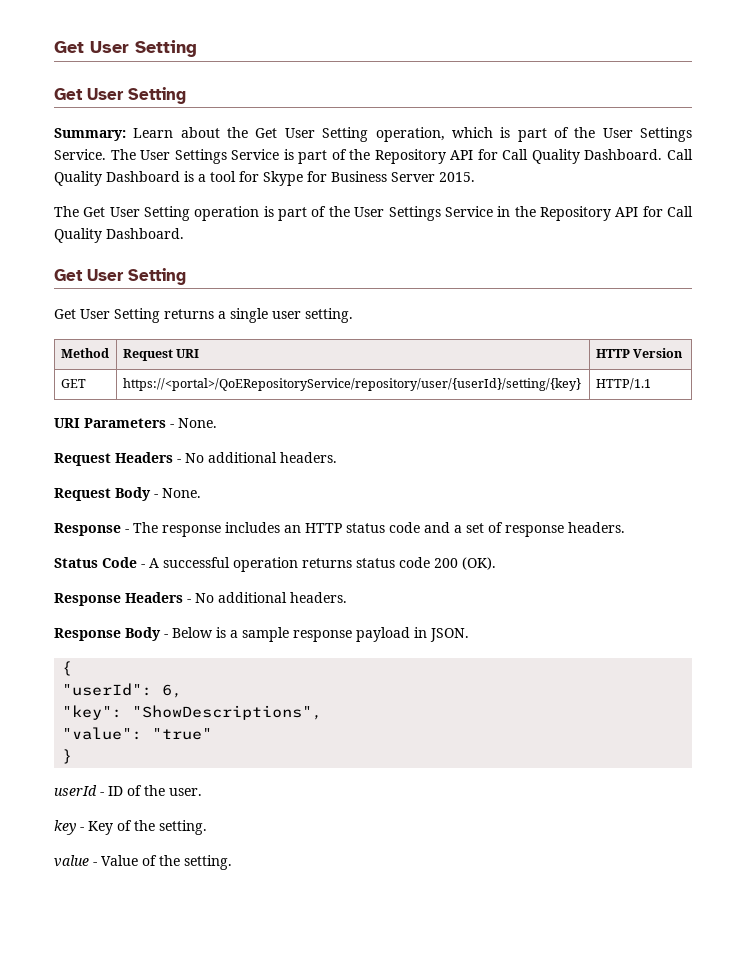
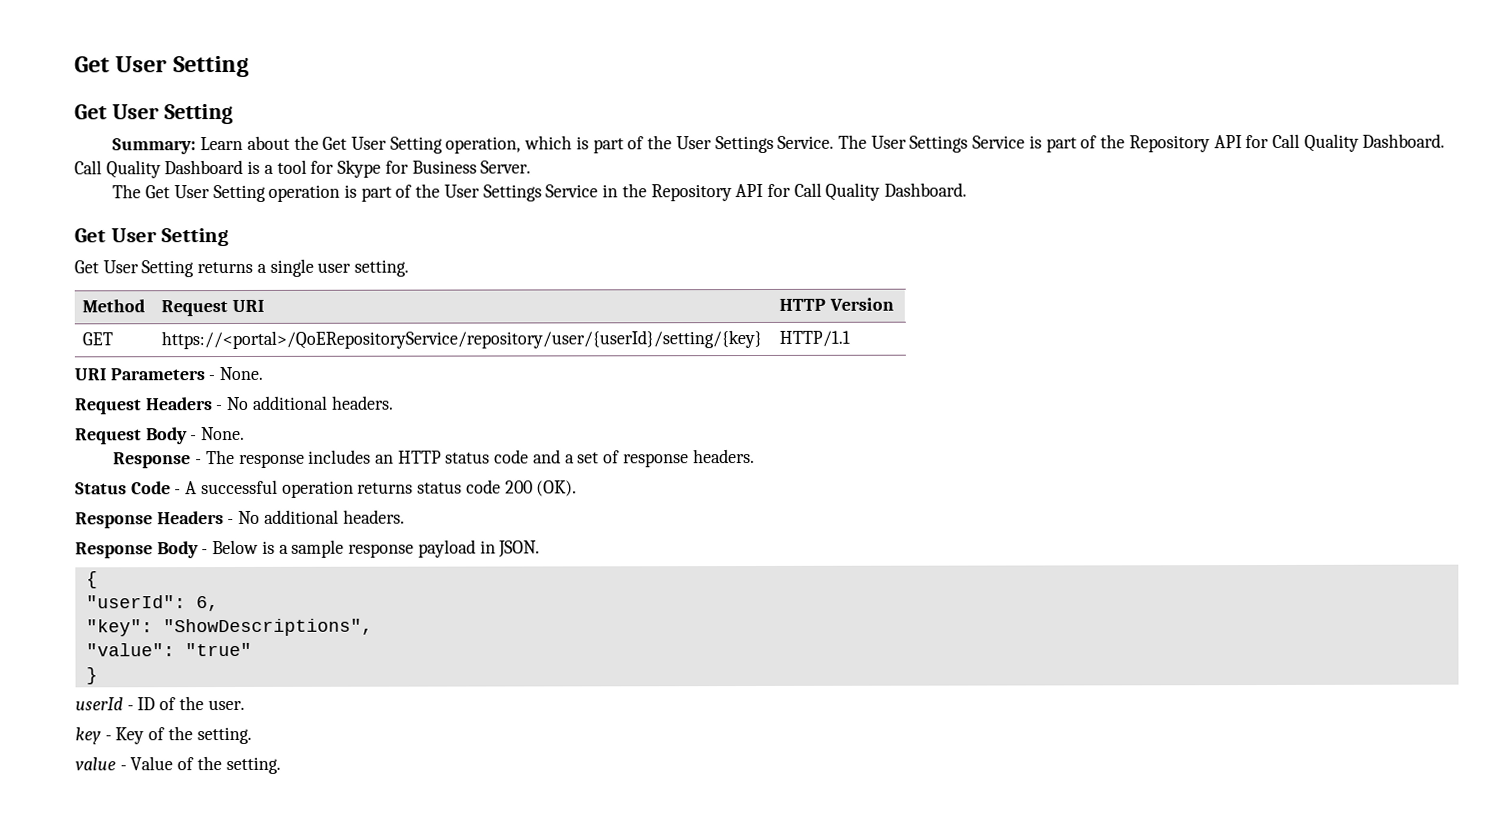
- Call Quality Dashboard is a tool for Skype for Business Server 2015.
+ Call Quality Dashboard is a tool for Skype for Business Server.

